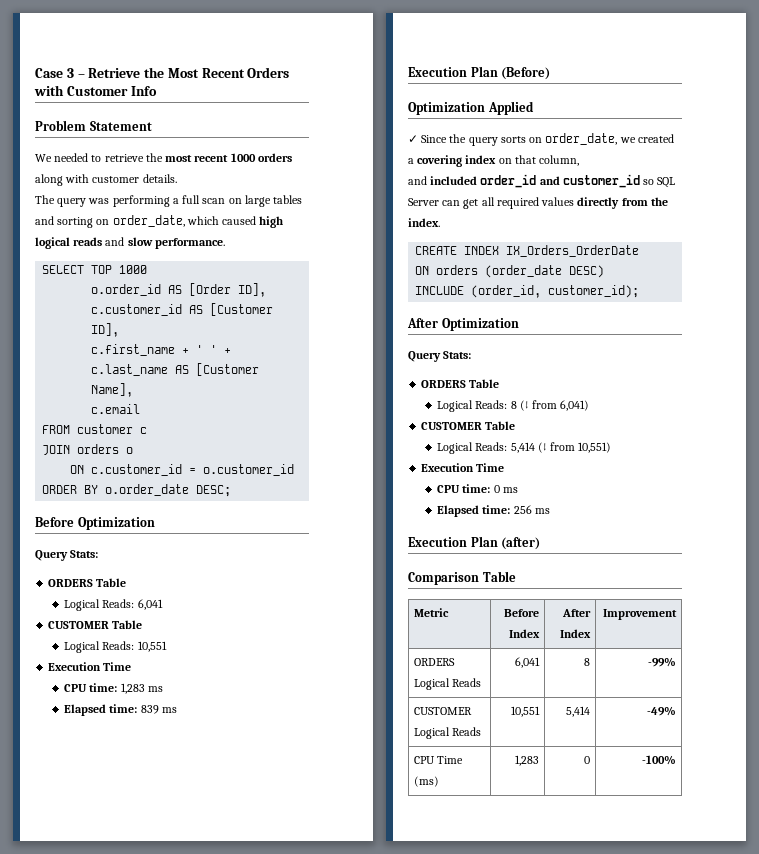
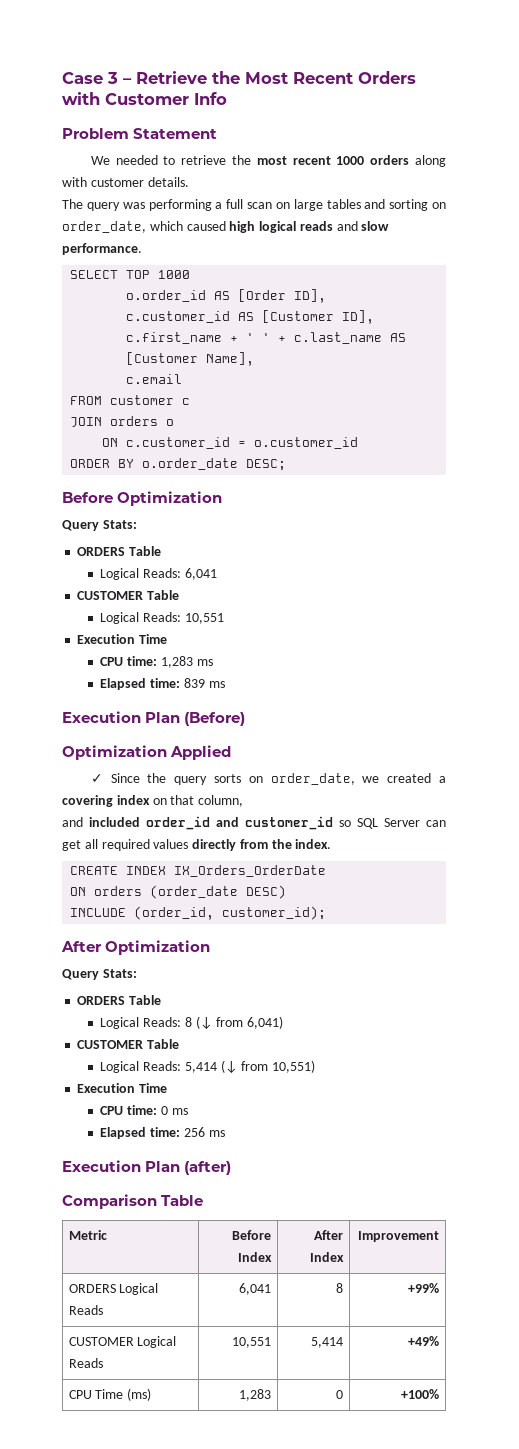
- ORDERS Logical Reads | 6,041 | 8 | -99%
+ ORDERS Logical Reads | 6,041 | 8 | +99%
- CUSTOMER Logical Reads | 10,551 | 5,414 | -49%
+ CUSTOMER Logical Reads | 10,551 | 5,414 | +49%
- CPU Time (ms) | 1,283 | 0 | -100%
+ CPU Time (ms) | 1,283 | 0 | +100%

